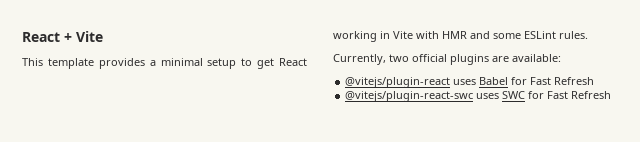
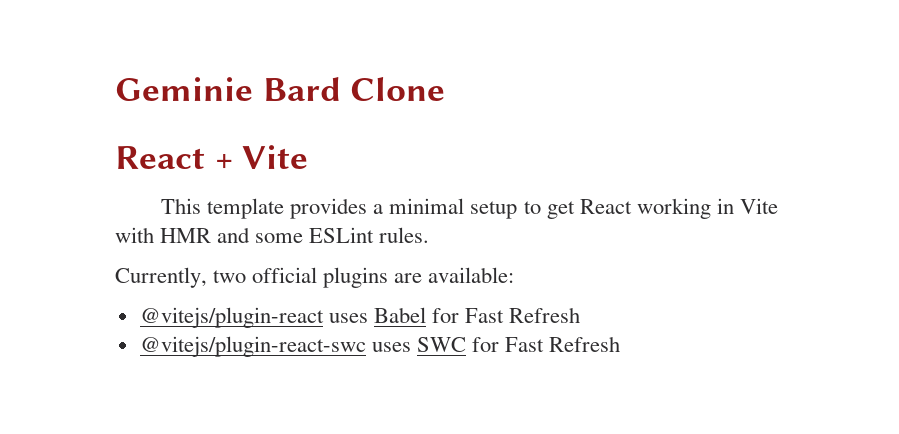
+ Geminie Bard Clone

